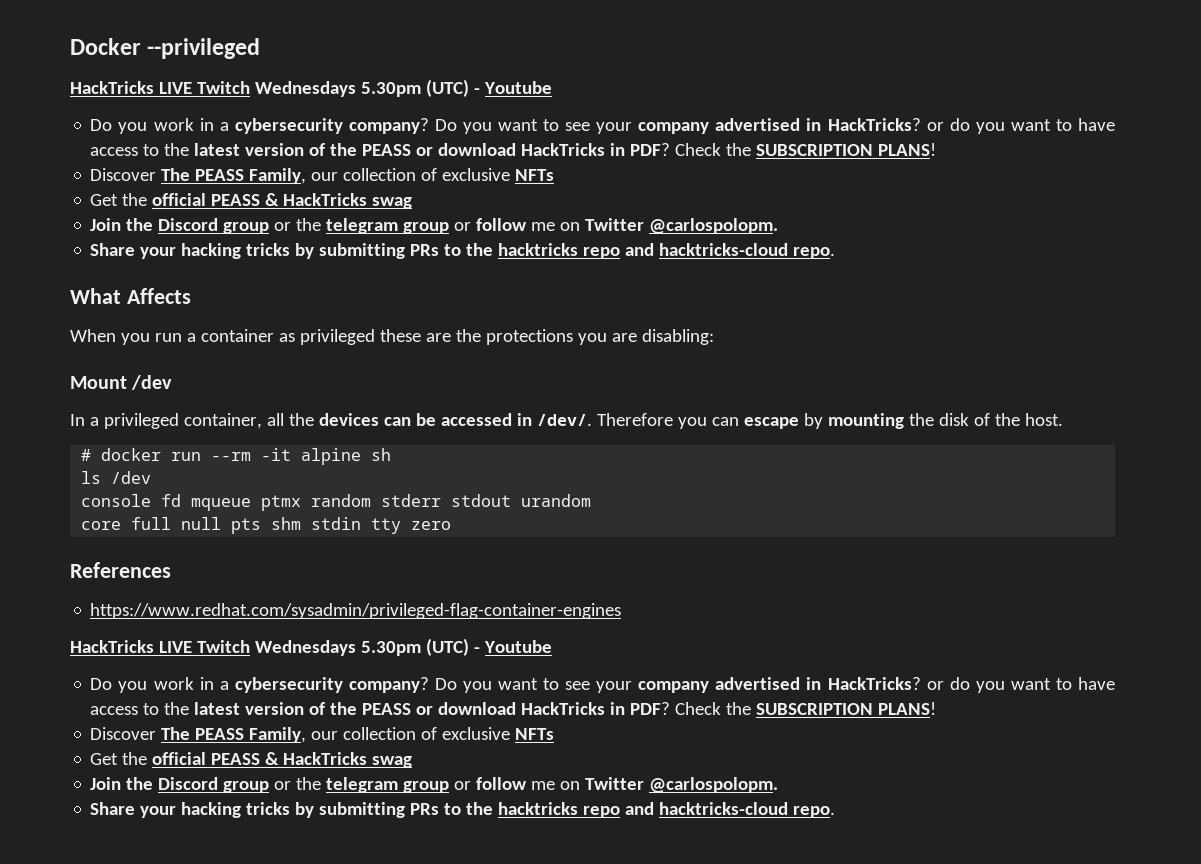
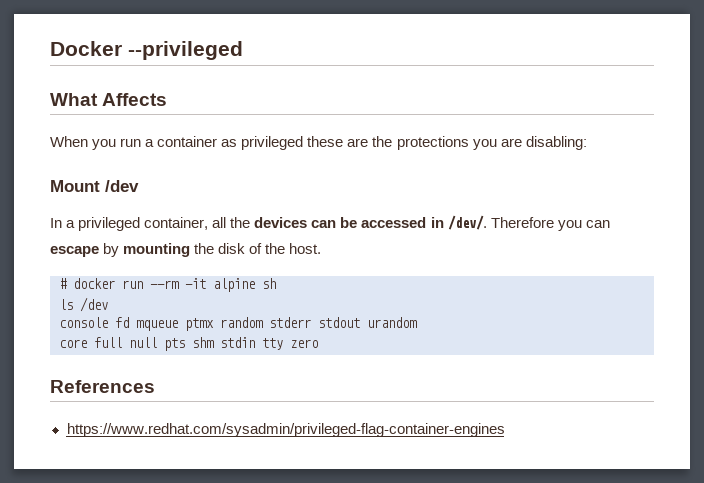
  Docker --privileged
- HackTricks LIVE Twitch Wednesdays 5.30pm (UTC) - Youtube
- Do you work in a cybersecurity company? Do you want to see your company advertised in HackTricks? or do you want to have access to the latest version of the PEASS or download HackTricks in PDF? Check the SUBSCRIPTION PLANS!
- Discover The PEASS Family, our collection of exclusive NFTs
- Get the official PEASS & HackTricks swag
- Join the Discord group or the telegram group or follow me on Twitter @carlospolopm.
- Share your hacking tricks by submitting PRs to the hacktricks repo and hacktricks-cloud repo.
  https://www.redhat.com/sysadmin/privileged-flag-container-engines
- HackTricks LIVE Twitch Wednesdays 5.30pm (UTC) - Youtube
- Do you work in a cybersecurity company? Do you want to see your company advertised in HackTricks? or do you want to have access to the latest version of the PEASS or download HackTricks in PDF? Check the SUBSCRIPTION PLANS!
- Discover The PEASS Family, our collection of exclusive NFTs
- Get the official PEASS & HackTricks swag
- Join the Discord group or the telegram group or follow me on Twitter @carlospolopm.
- Share your hacking tricks by submitting PRs to the hacktricks repo and hacktricks-cloud repo.

